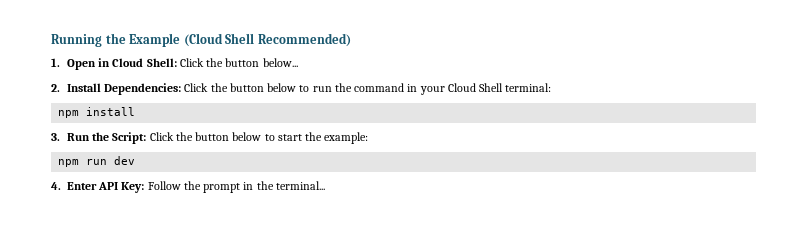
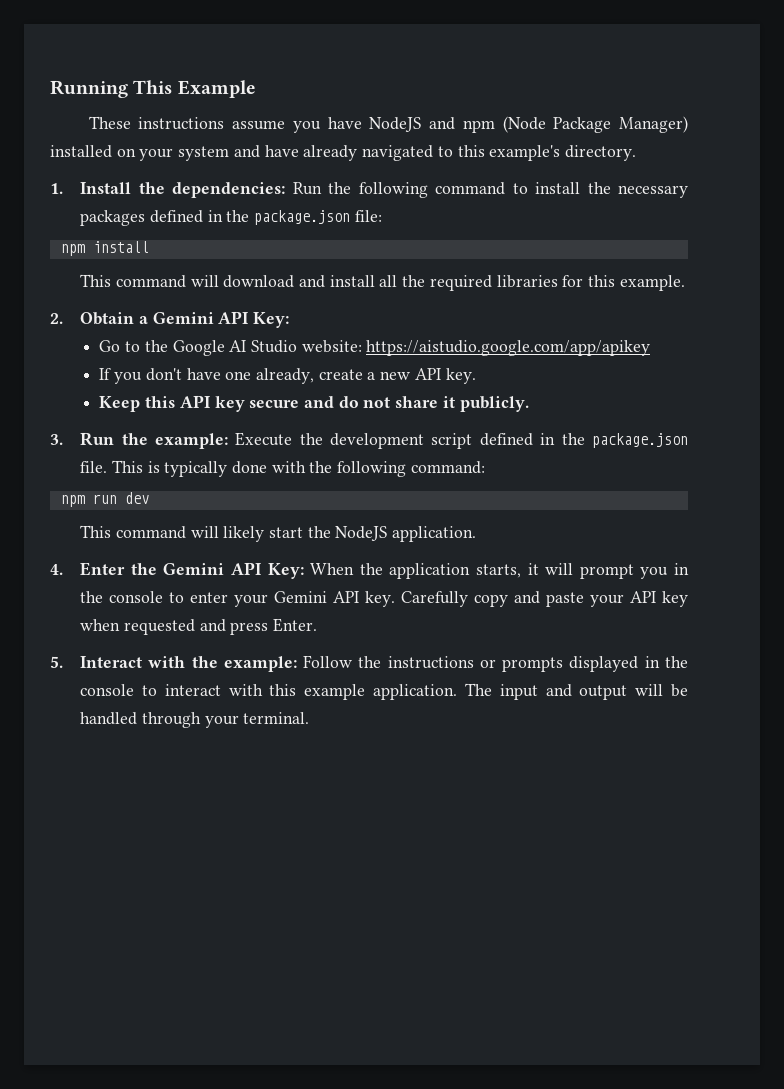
- Running the Example (Cloud Shell Recommended)
- 1. Open in Cloud Shell: Click the button below...
- 2. Install Dependencies: Click the button below to run the command in your Cloud Shell terminal:
+ Running This Example
+ These instructions assume you have NodeJS and npm (Node Package Manager) installed on your system and have already navigated to this example's directory.
+ 1. Install the dependencies: Run the following command to install the necessary packages defined in the package.json file:
  npm install
- 3. Run the Script: Click the button below to start the example:
+ This command will download and install all the required libraries for this example.
+ 2. Obtain a Gemini API Key:
+ Go to the Google AI Studio website: https://aistudio.google.com/app/apikey
+ If you don't have one already, create a new API key.
+ Keep this API key secure and do not share it publicly.
+ 3. Run the example: Execute the development script defined in the package.json file. This is typically done with the following command:
  npm run dev
- 4. Enter API Key: Follow the prompt in the terminal...
+ This command will likely start the NodeJS application.
+ 4. Enter the Gemini API Key: When the application starts, it will prompt you in the console to enter your Gemini API key. Carefully copy and paste your API key when requested and press Enter.
+ 5. Interact with the example: Follow the instructions or prompts displayed in the console to interact with this example application. The input and output will be handled through your terminal.

